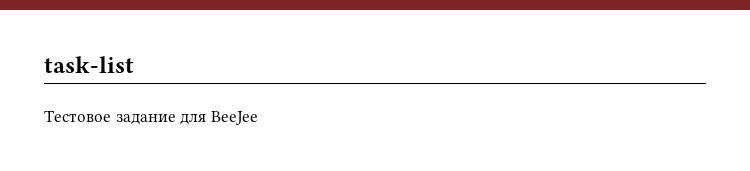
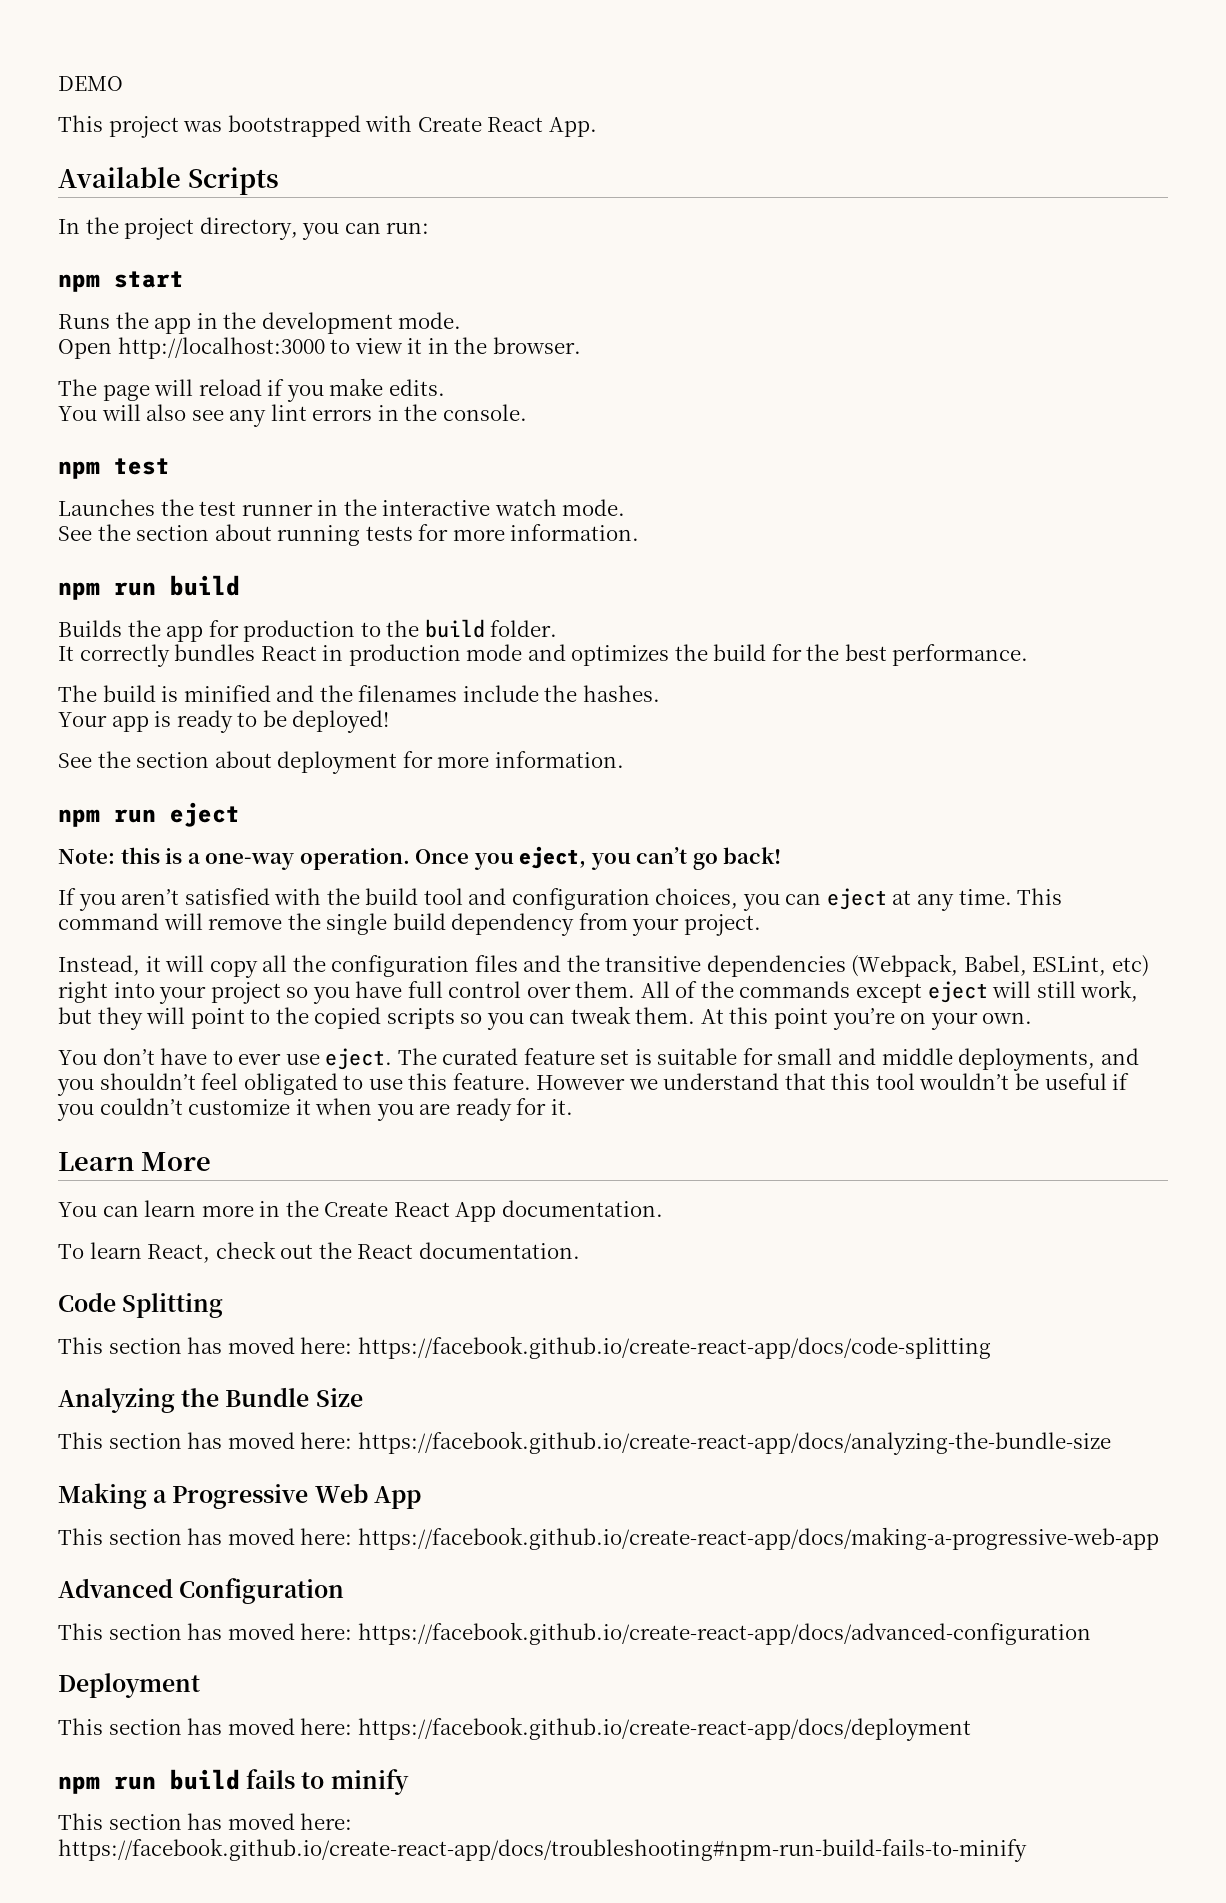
- task-list
- Тестовое задание для BeeJee
+ DEMO
+ This project was bootstrapped with Create React App.
+ Available Scripts
+ In the project directory, you can run:
+ npm start
+ Runs the app in the development mode.
+ Open http://localhost:3000 to view it in the browser.
+ The page will reload if you make edits.
+ You will also see any lint errors in the console.
+ npm test
+ Launches the test runner in the interactive watch mode.
+ See the section about running tests for more information.
+ npm run build
+ Builds the app for production to the build folder.
+ It correctly bundles React in production mode and optimizes the build for the best performance.
+ The build is minified and the filenames include the hashes.
+ Your app is ready to be deployed!
+ See the section about deployment for more information.
+ npm run eject
+ Note: this is a one-way operation. Once you eject, you can’t go back!
+ If you aren’t satisfied with the build tool and configuration choices, you can eject at any time. This command will remove the single build dependency from your project.
+ Instead, it will copy all the configuration files and the transitive dependencies (Webpack, Babel, ESLint, etc) right into your project so you have full control over them. All of the commands except eject will still work, but they will point to the copied scripts so you can tweak them. At this point you’re on your own.
+ You don’t have to ever use eject. The curated feature set is suitable for small and middle deployments, and you shouldn’t feel obligated to use this feature. However we understand that this tool wouldn’t be useful if you couldn’t customize it when you are ready for it.
+ Learn More
+ You can learn more in the Create React App documentation.
+ To learn React, check out the React documentation.
+ Code Splitting
+ This section has moved here: https://facebook.github.io/create-react-app/docs/code-splitting
+ Analyzing the Bundle Size
+ This section has moved here: https://facebook.github.io/create-react-app/docs/analyzing-the-bundle-size
+ Making a Progressive Web App
+ This section has moved here: https://facebook.github.io/create-react-app/docs/making-a-progressive-web-app
+ Advanced Configuration
+ This section has moved here: https://facebook.github.io/create-react-app/docs/advanced-configuration
+ Deployment
+ This section has moved here: https://facebook.github.io/create-react-app/docs/deployment
+ npm run build fails to minify
+ This section has moved here: https://facebook.github.io/create-react-app/docs/troubleshooting#npm-run-build-fails-to-minify

